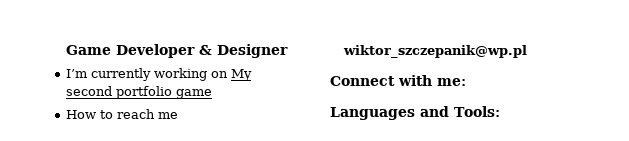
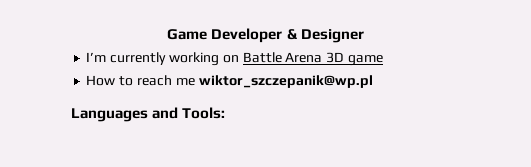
- I’m currently working on My second portfolio game
+ I’m currently working on Battle Arena 3D game
- Connect with me:

